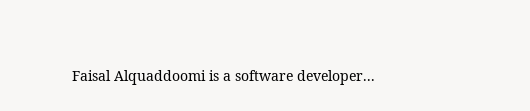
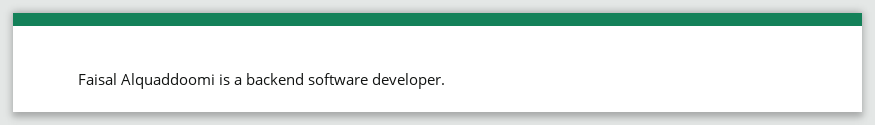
- Faisal Alquaddoomi is a software developer...
+ Faisal Alquaddoomi is a backend software developer.

